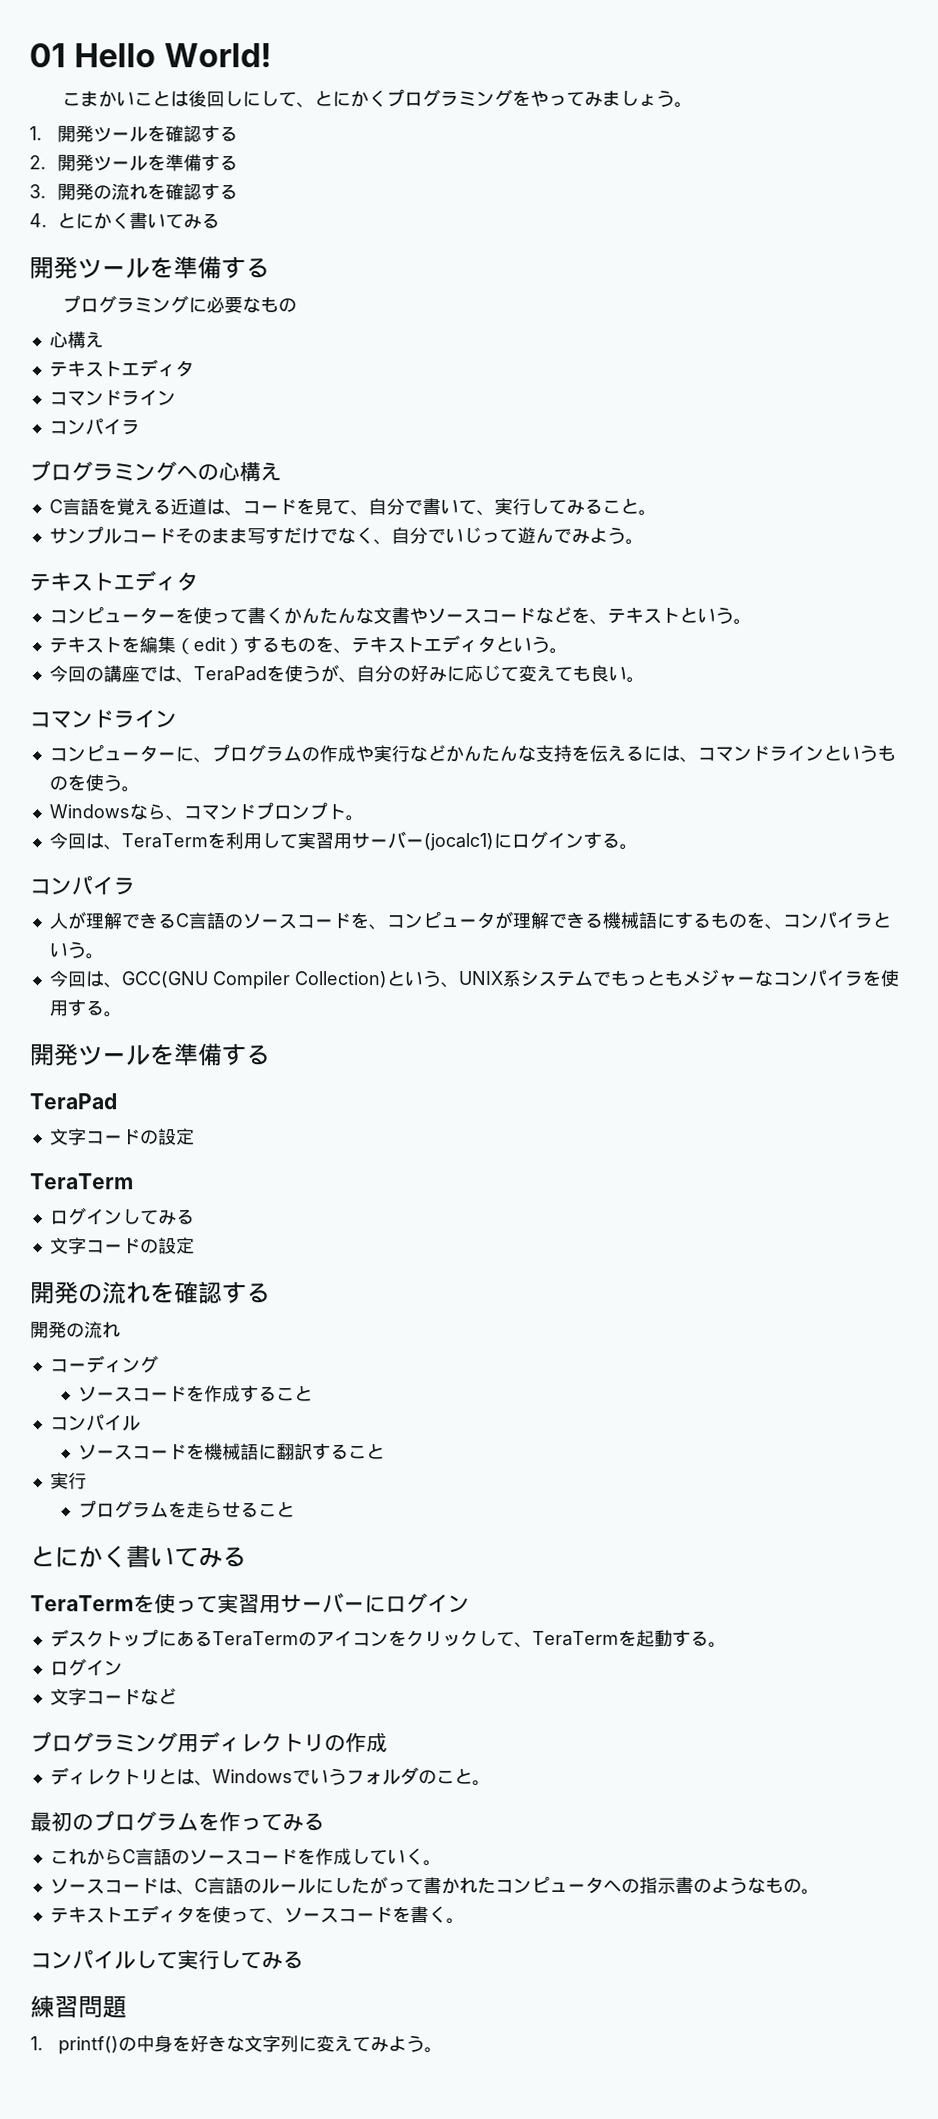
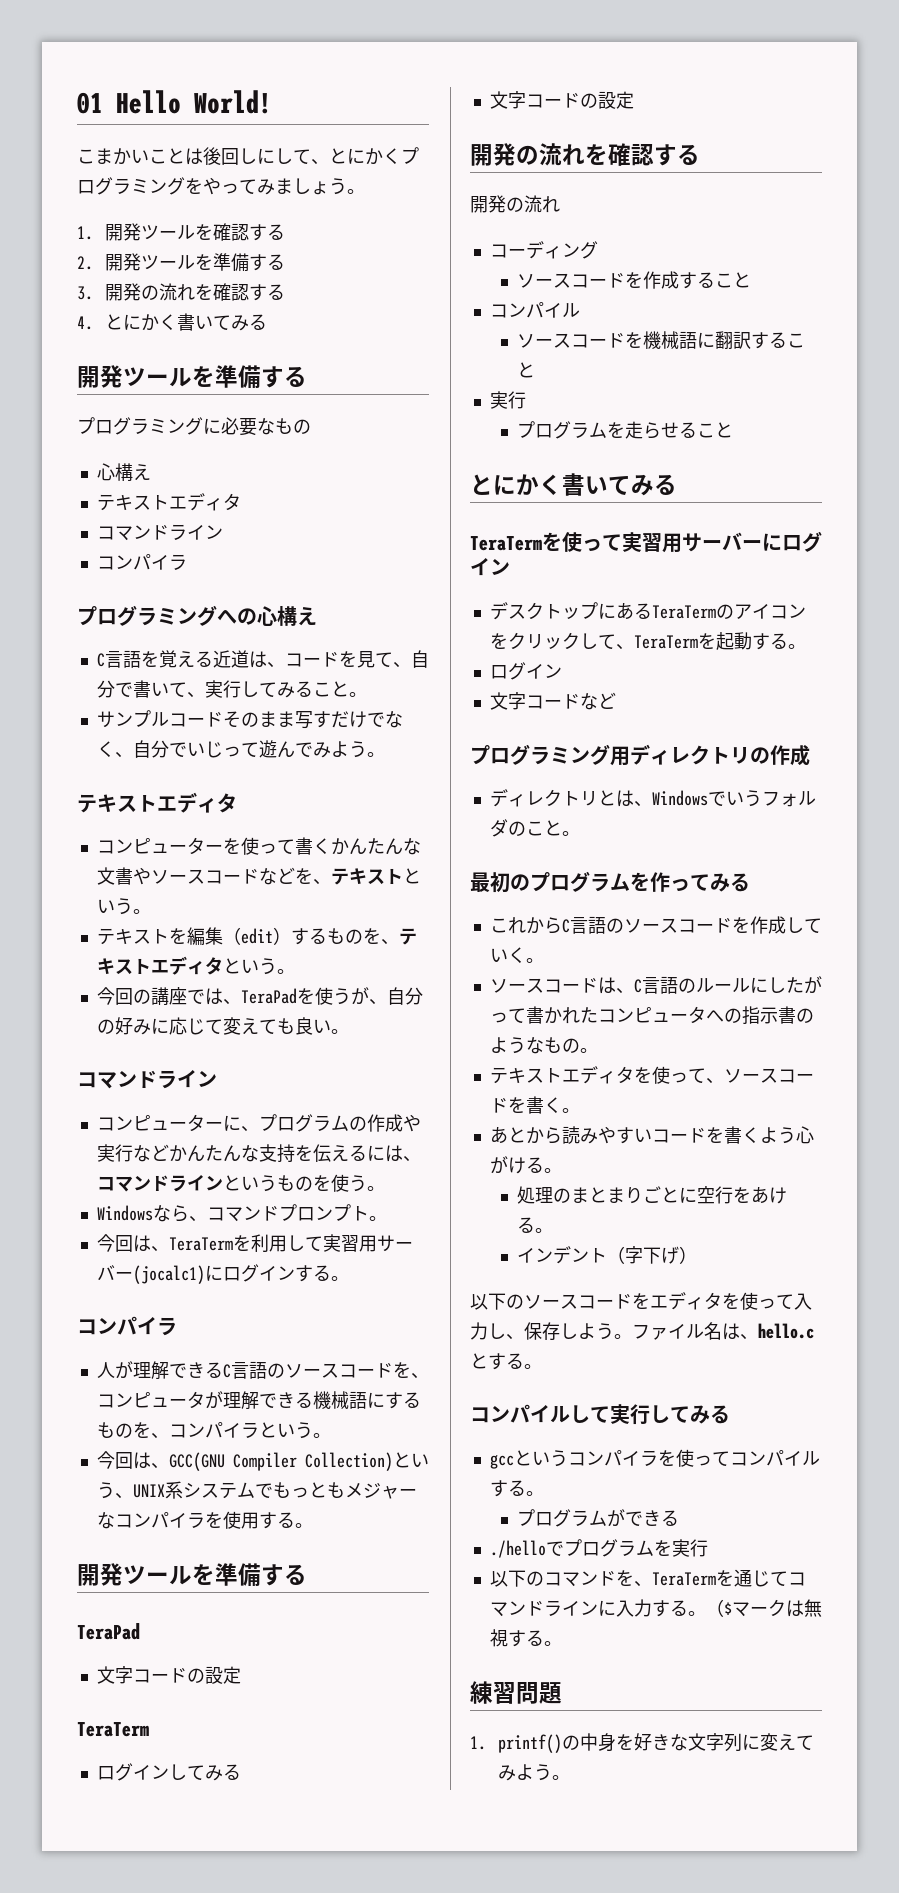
+ あとから読みやすいコードを書くよう心がける。
+ 処理のまとまりごとに空行をあける。
+ インデント（字下げ）
+ 以下のソースコードをエディタを使って入力し、保存しよう。ファイル名は、hello.cとする。
+ gccというコンパイラを使ってコンパイルする。
+ プログラムができる
+ ./helloでプログラムを実行
+ 以下のコマンドを、TeraTermを通じてコマンドラインに入力する。（$マークは無視する。

